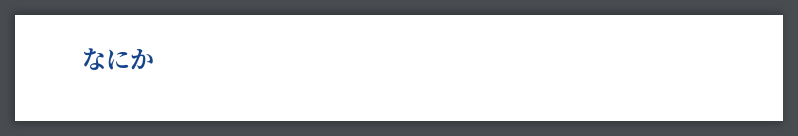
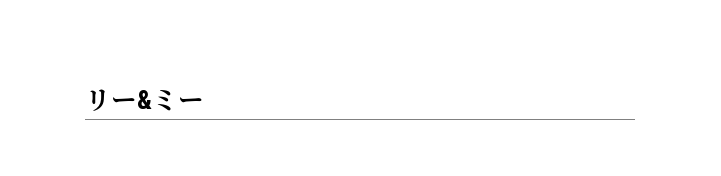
- なにか
+ リー&ミー

